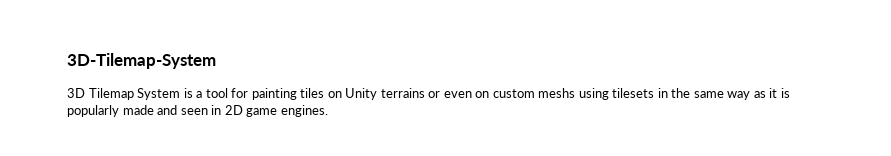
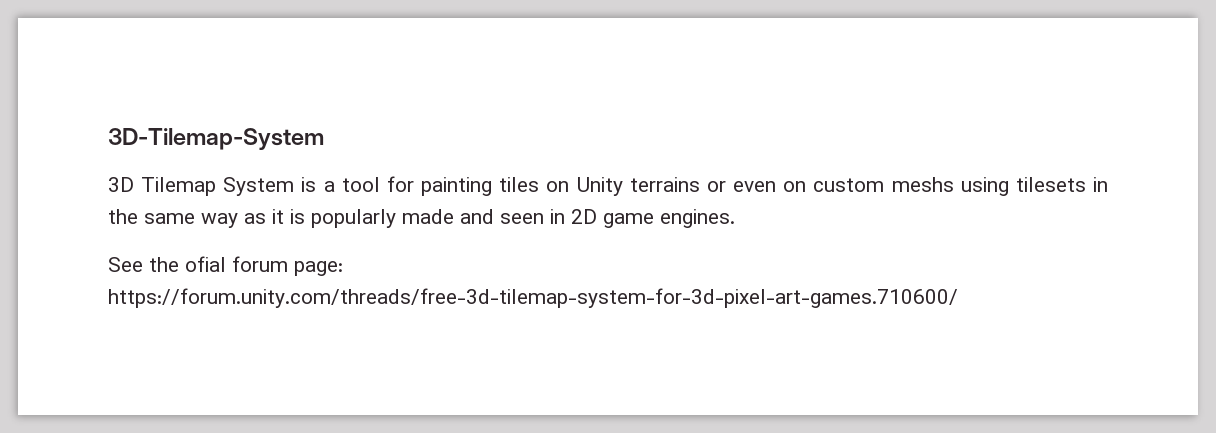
+ See the ofial forum page: https://forum.unity.com/threads/free-3d-tilemap-system-for-3d-pixel-art-games.710600/

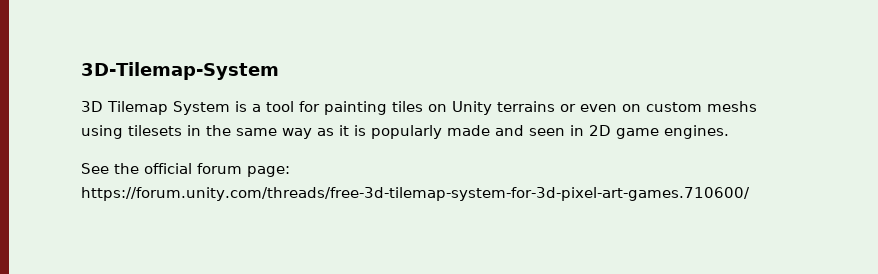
- See the ofial forum page: https://forum.unity.com/threads/free-3d-tilemap-system-for-3d-pixel-art-games.710600/
+ See the official forum page: https://forum.unity.com/threads/free-3d-tilemap-system-for-3d-pixel-art-games.710600/

